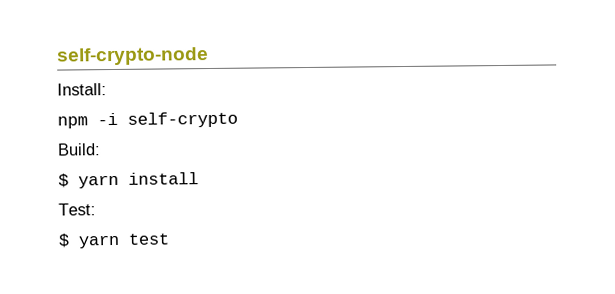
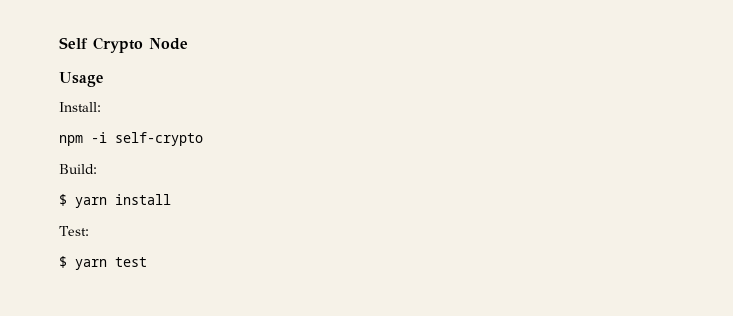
- self-crypto-node
+ Self Crypto Node
+ Usage

